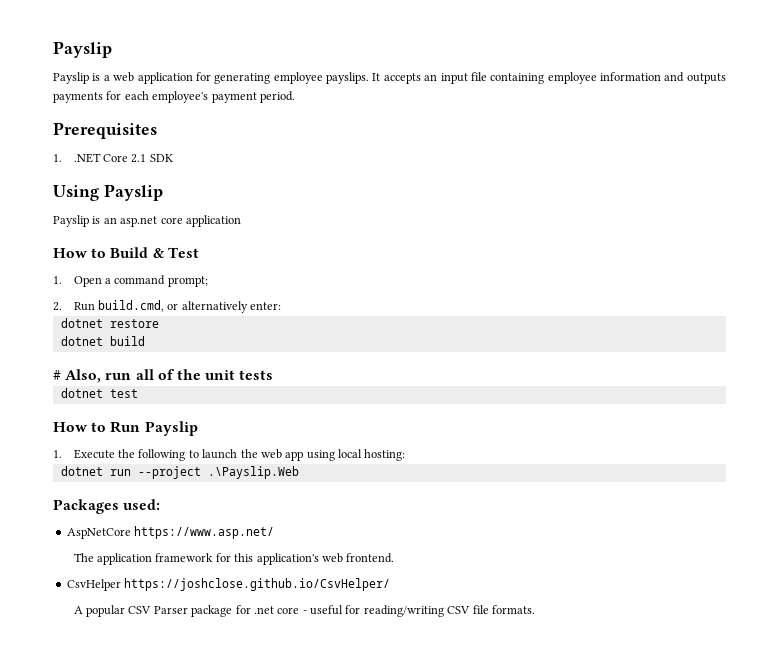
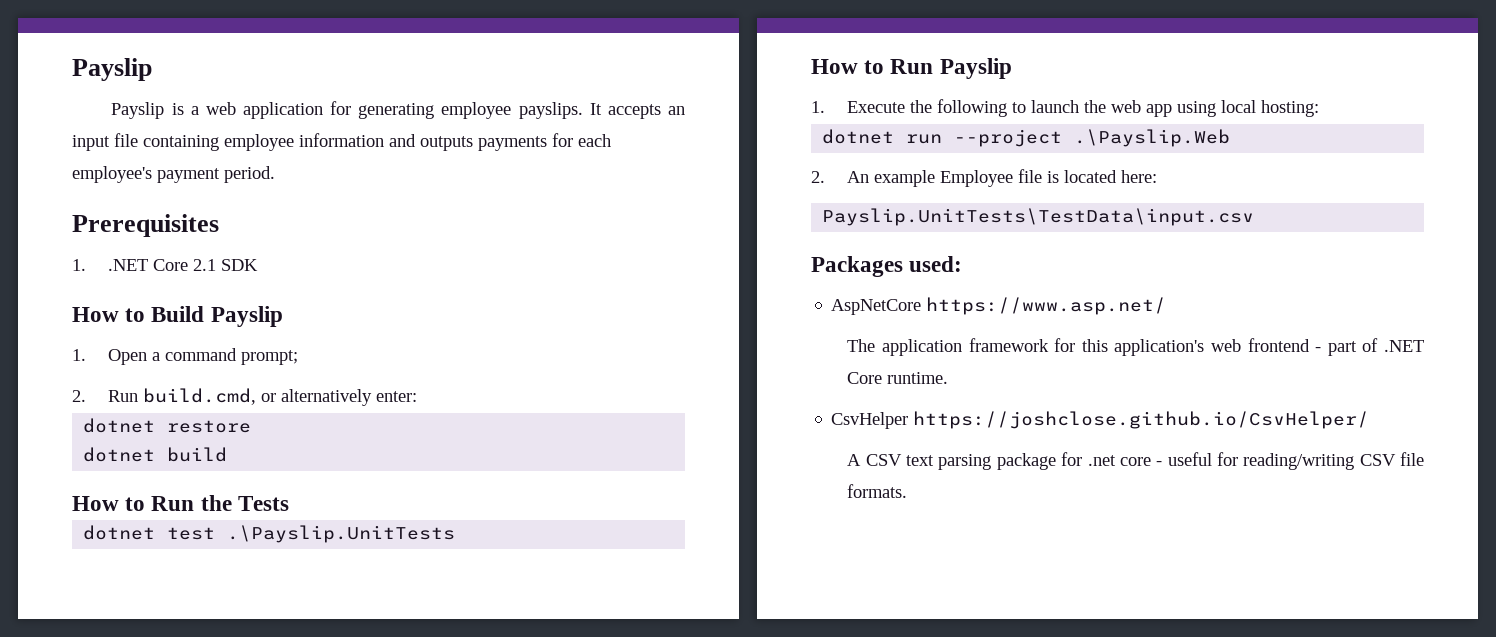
- Using Payslip
- Payslip is an asp.net core application
- How to Build & Test
+ How to Build Payslip
- # Also, run all of the unit tests
+ How to Run the Tests
- dotnet test
+ dotnet test .\Payslip.UnitTests
+ 2. An example Employee file is located here:
+ Payslip.UnitTests\TestData\input.csv
- The application framework for this application's web frontend.
+ The application framework for this application's web frontend - part of .NET Core runtime.
- A popular CSV Parser package for .net core - useful for reading/writing CSV file formats.
+ A CSV text parsing package for .net core - useful for reading/writing CSV file formats.

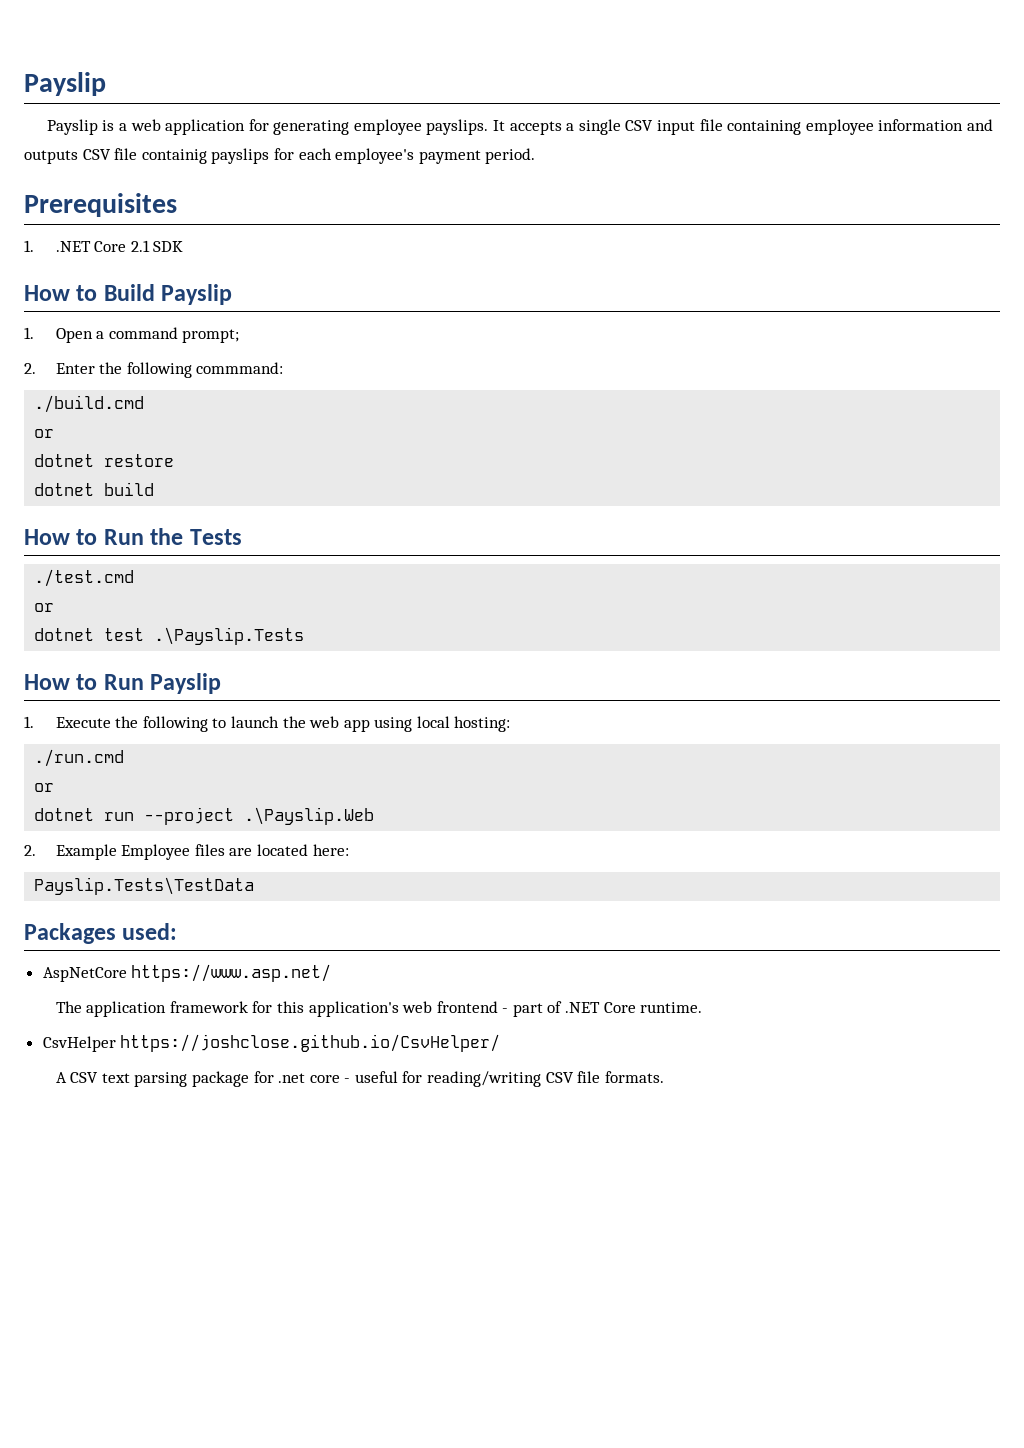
- It accepts an input file containing employee information and outputs payments for each employee's payment period.
+ It accepts a single CSV input file containing employee information and outputs CSV file containig payslips for each employee's payment period.
- 2. Run build.cmd, or alternatively enter:
+ 2. Enter the following commmand:
+ ./build.cmd
+ or
+ ./test.cmd
+ or
- dotnet test .\Payslip.UnitTests
+ dotnet test .\Payslip.Tests
+ ./run.cmd
+ or
- 2. An example Employee file is located here:
+ 2. Example Employee files are located here:
- Payslip.UnitTests\TestData\input.csv
+ Payslip.Tests\TestData

